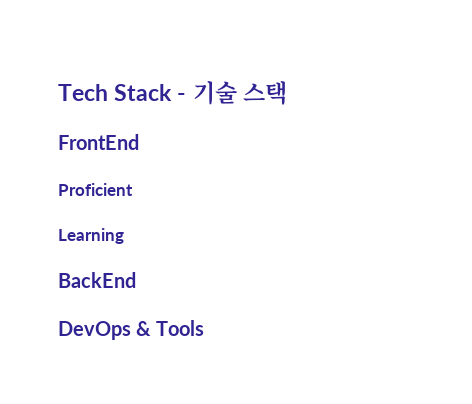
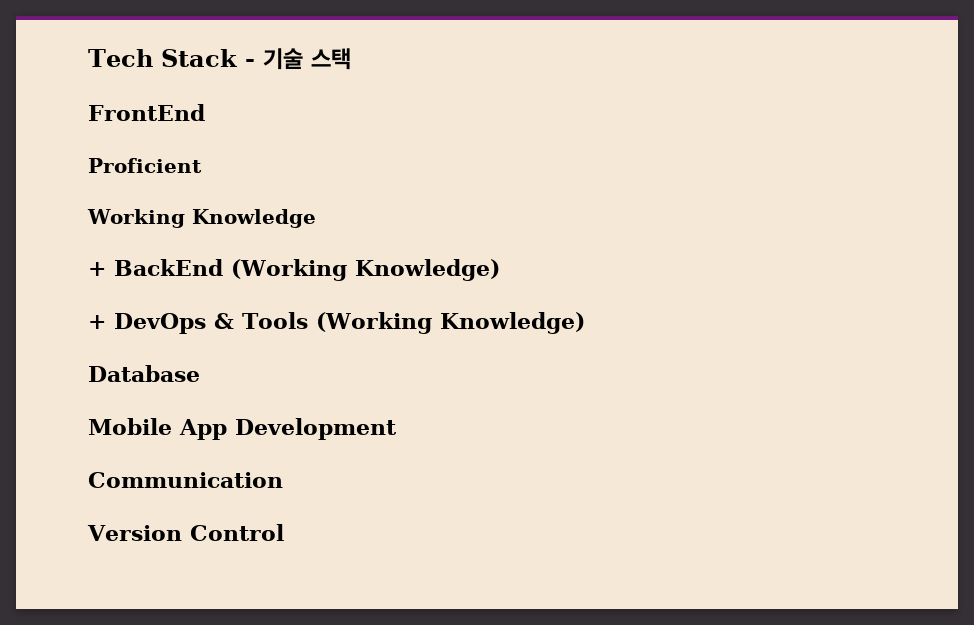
- Learning
- BackEnd
- DevOps & Tools
+ Working Knowledge
+ + BackEnd (Working Knowledge)
+ + DevOps & Tools (Working Knowledge)
+ Database
+ Mobile App Development
+ Communication
+ Version Control

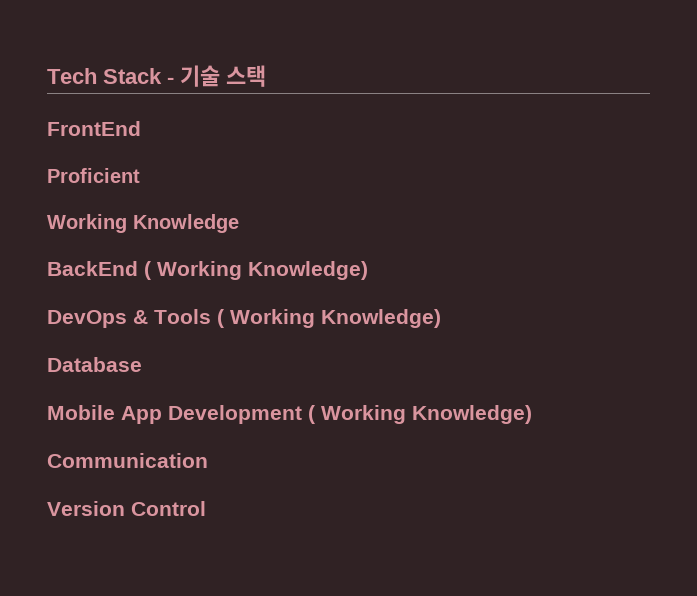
- + BackEnd (Working Knowledge)
- + DevOps & Tools (Working Knowledge)
+ BackEnd ( Working Knowledge)
+ DevOps & Tools ( Working Knowledge)
- Mobile App Development
+ Mobile App Development ( Working Knowledge)

